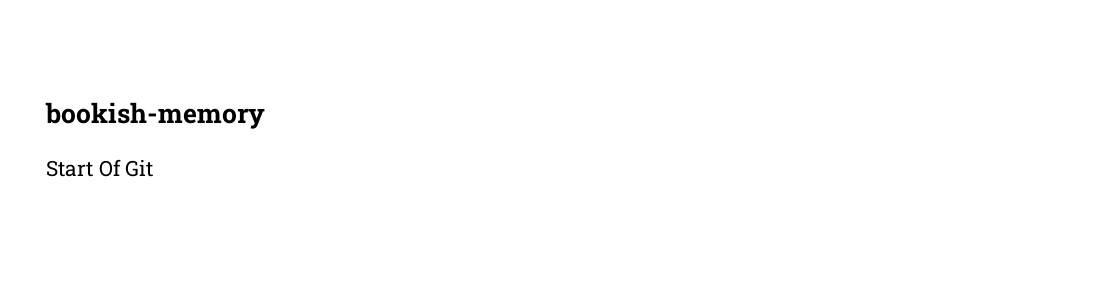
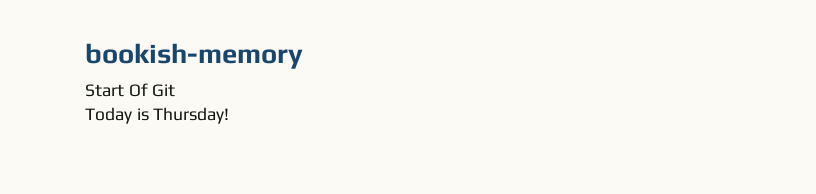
+ Today is Thursday!

